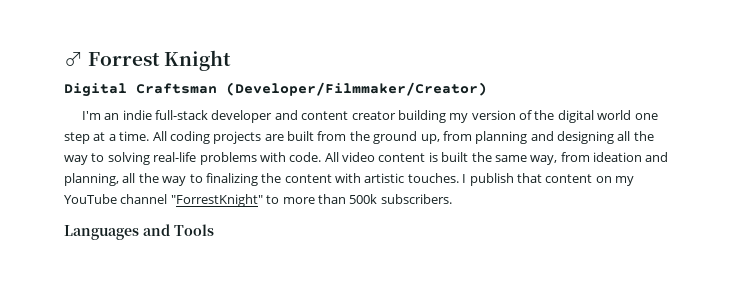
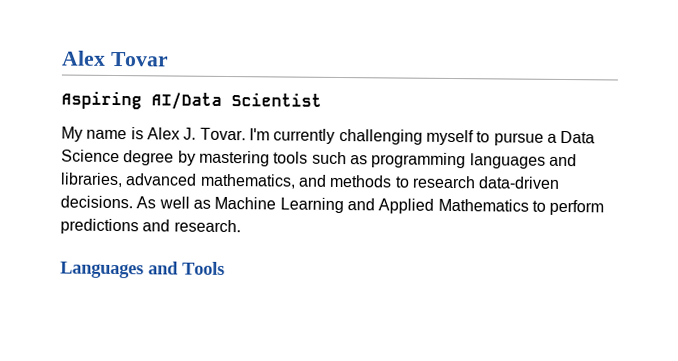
- ♂ Forrest Knight
- Digital Craftsman (Developer/Filmmaker/Creator)
- I'm an indie full-stack developer and content creator building my version of the digital world one step at a time. All coding projects are built from the ground up, from planning and designing all the way to solving real-life problems with code. All video content is built the same way, from ideation and planning, all the way to finalizing the content with artistic touches. I publish that content on my YouTube channel "ForrestKnight" to more than 500k subscribers.
+ Alex Tovar
+ Aspiring AI/Data Scientist
+ My name is Alex J. Tovar. I'm currently challenging myself to pursue a Data Science degree by mastering tools such as programming languages and libraries, advanced mathematics, and methods to research data-driven decisions. As well as Machine Learning and Applied Mathematics to perform predictions and research.

